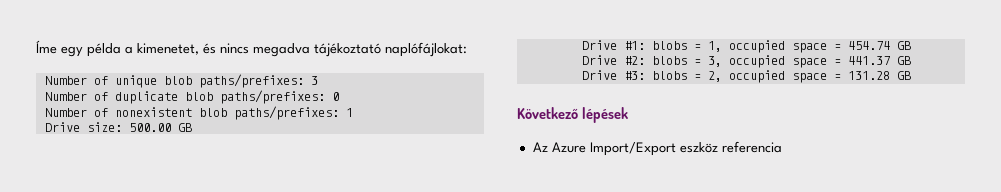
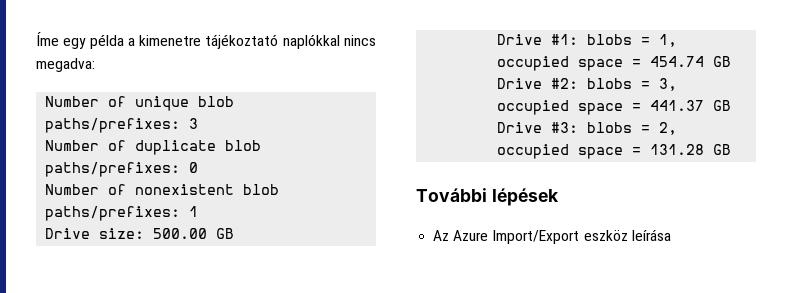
- Íme egy példa a kimenetet, és nincs megadva tájékoztató naplófájlokat:
+ Íme egy példa a kimenetre tájékoztató naplókkal nincs megadva:
- Következő lépések
+ További lépések
- Az Azure Import/Export eszköz referencia
+ Az Azure Import/Export eszköz leírása

